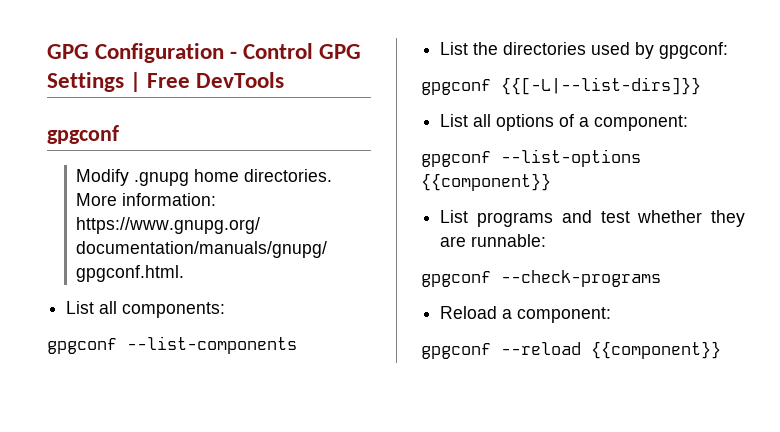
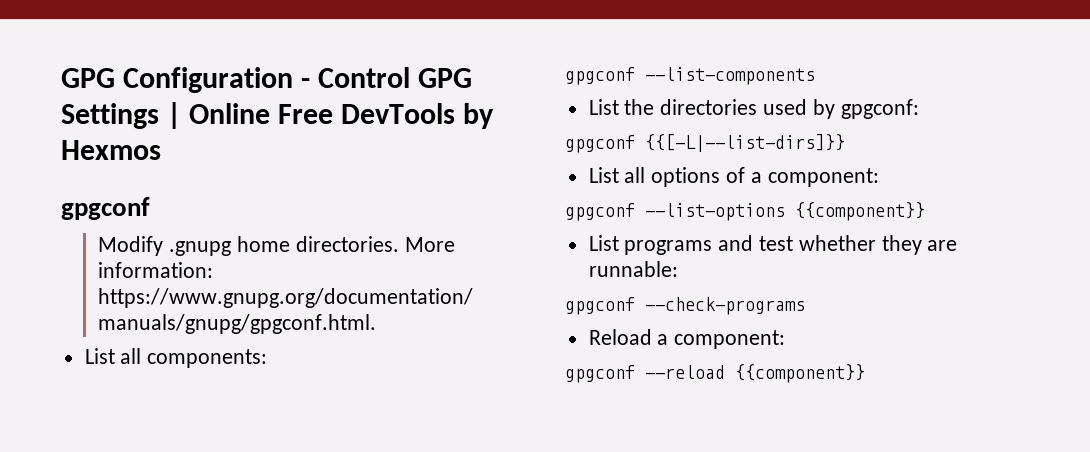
- GPG Configuration - Control GPG Settings | Free DevTools
+ GPG Configuration - Control GPG Settings | Online Free DevTools by Hexmos

